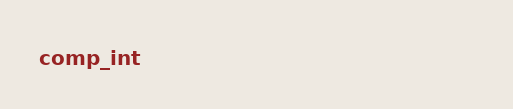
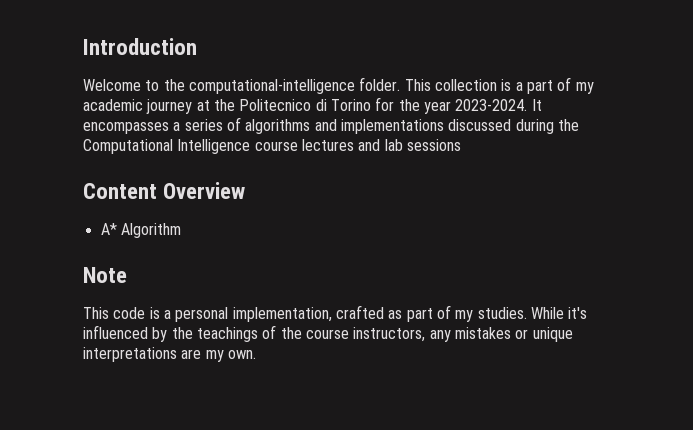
- comp_int
+ Introduction
+ Welcome to the computational-intelligence folder. This collection is a part of my academic journey at the Politecnico di Torino for the year 2023-2024. It encompasses a series of algorithms and implementations discussed during the Computational Intelligence course lectures and lab sessions
+ Content Overview
+ A* Algorithm
+ Note
+ This code is a personal implementation, crafted as part of my studies. While it's influenced by the teachings of the course instructors, any mistakes or unique interpretations are my own.

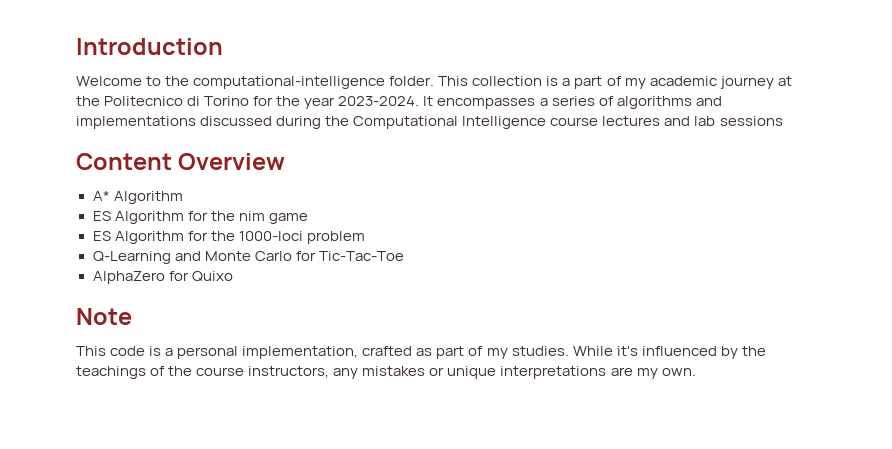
+ ES Algorithm for the nim game
+ ES Algorithm for the 1000-loci problem
+ Q-Learning and Monte Carlo for Tic-Tac-Toe
+ AlphaZero for Quixo

